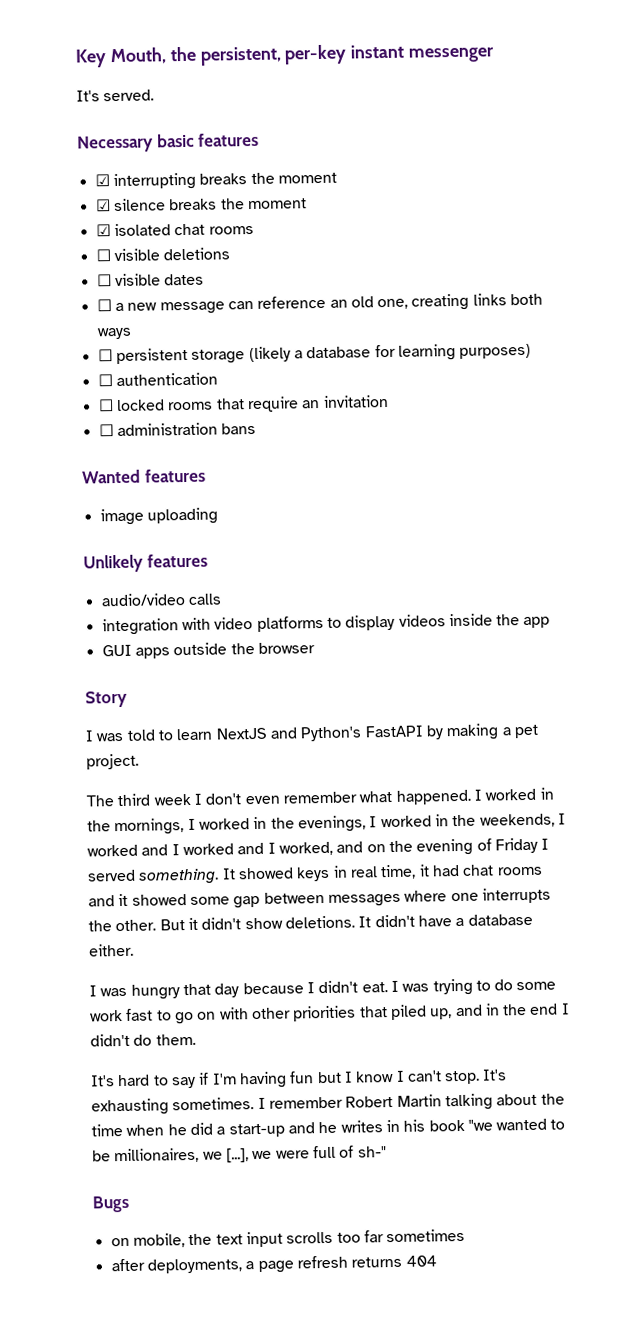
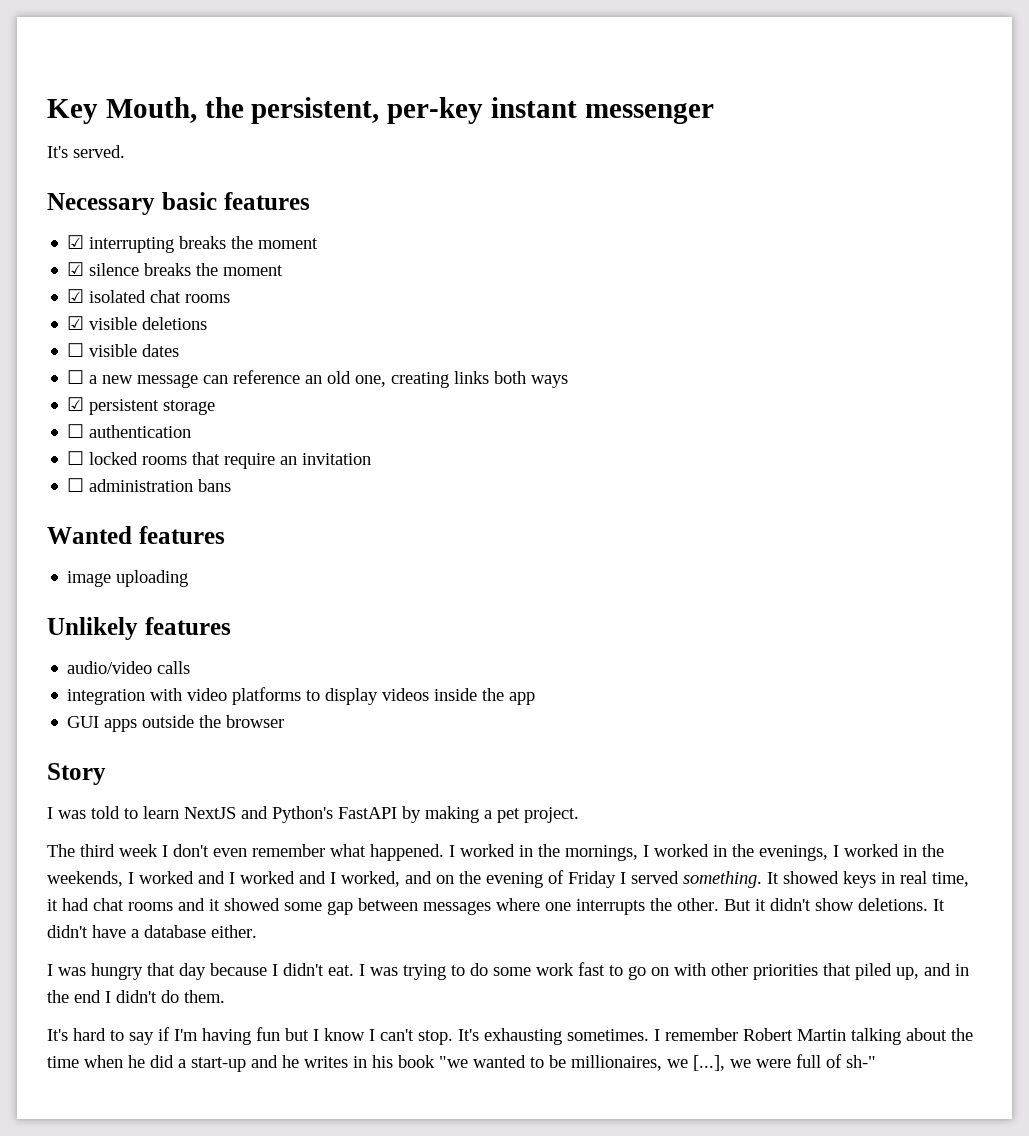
- ☐ visible deletions
+ ☑ visible deletions
- ☐ persistent storage (likely a database for learning purposes)
+ ☑ persistent storage
- Bugs
- on mobile, the text input scrolls too far sometimes
- after deployments, a page refresh returns 404

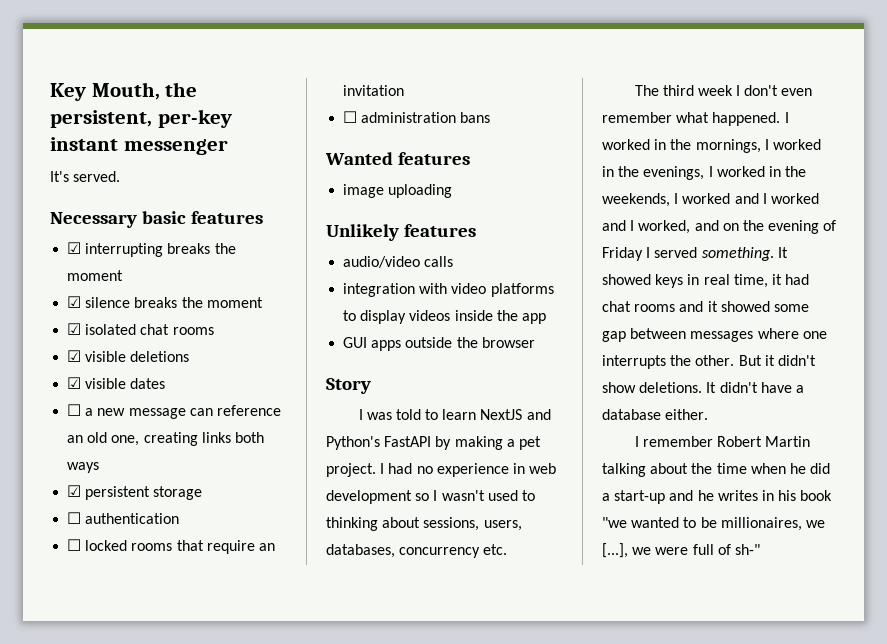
- ☐ visible dates
+ ☑ visible dates
+ I had no experience in web development so I wasn't used to thinking about sessions, users, databases, concurrency etc.
- I was hungry that day because I didn't eat. I was trying to do some work fast to go on with other priorities that piled up, and in the end I didn't do them.
- It's hard to say if I'm having fun but I know I can't stop. It's exhausting sometimes. I remember Robert Martin talking about the time when he did a start-up and he writes in his book "we wanted to be millionaires, we [...], we were full of sh-"
+ I remember Robert Martin talking about the time when he did a start-up and he writes in his book "we wanted to be millionaires, we [...], we were full of sh-"

